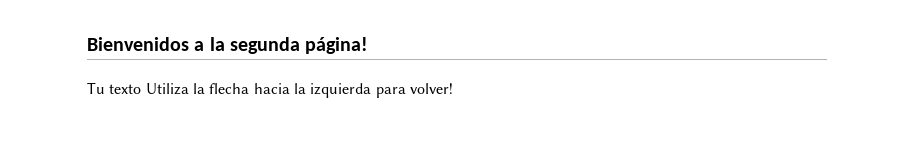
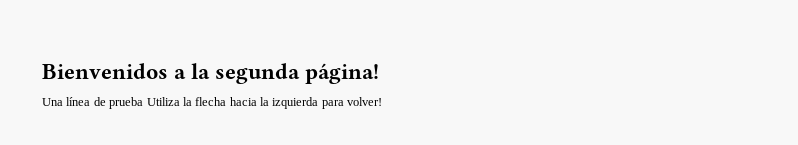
- Tu texto Utiliza la flecha hacia la izquierda para volver!
+ Una línea de prueba Utiliza la flecha hacia la izquierda para volver!

